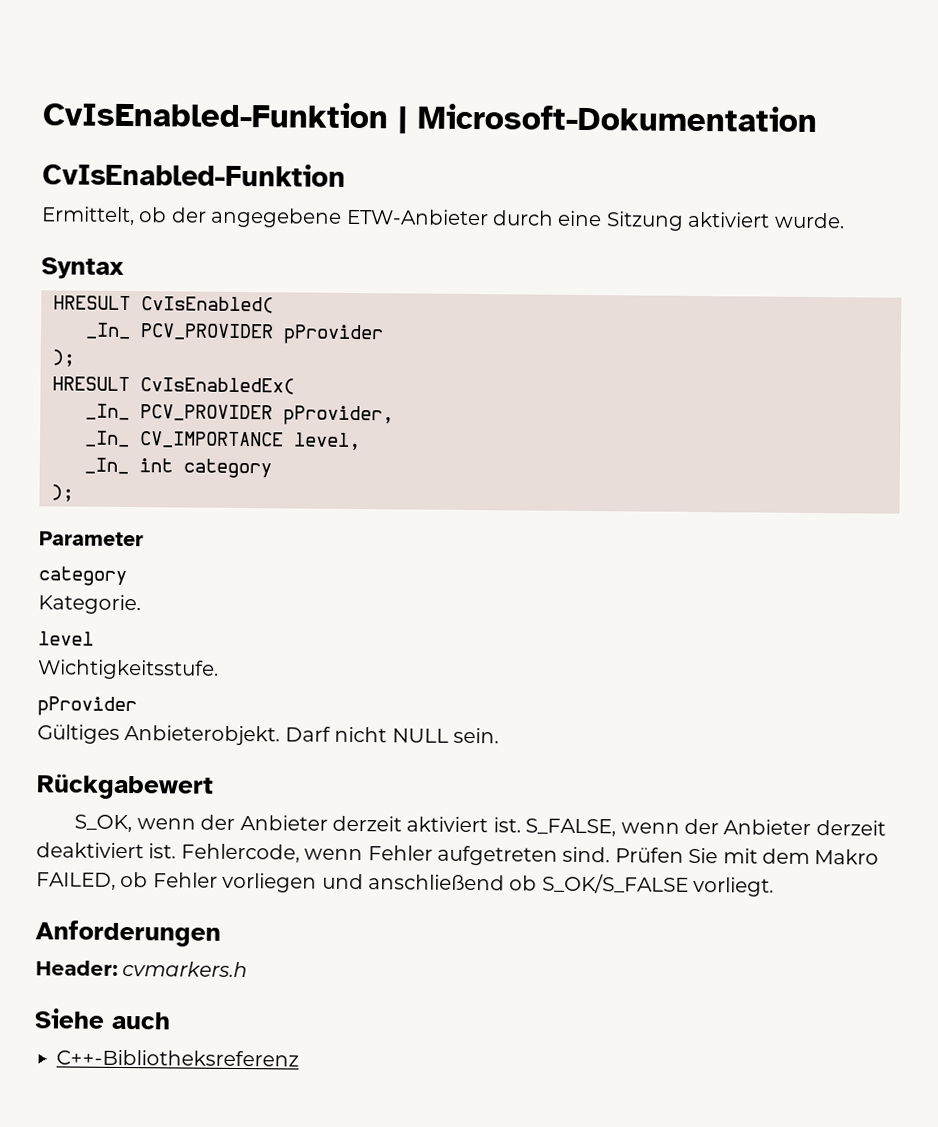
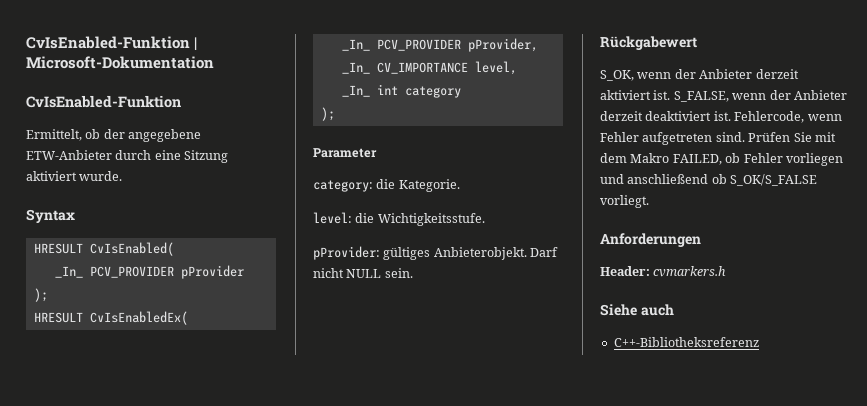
  Parameter
- category
- Kategorie.
+ category: die Kategorie.
- level
- Wichtigkeitsstufe.
- pProvider
- Gültiges Anbieterobjekt.
+ level: die Wichtigkeitsstufe.
+ pProvider: gültiges Anbieterobjekt.

